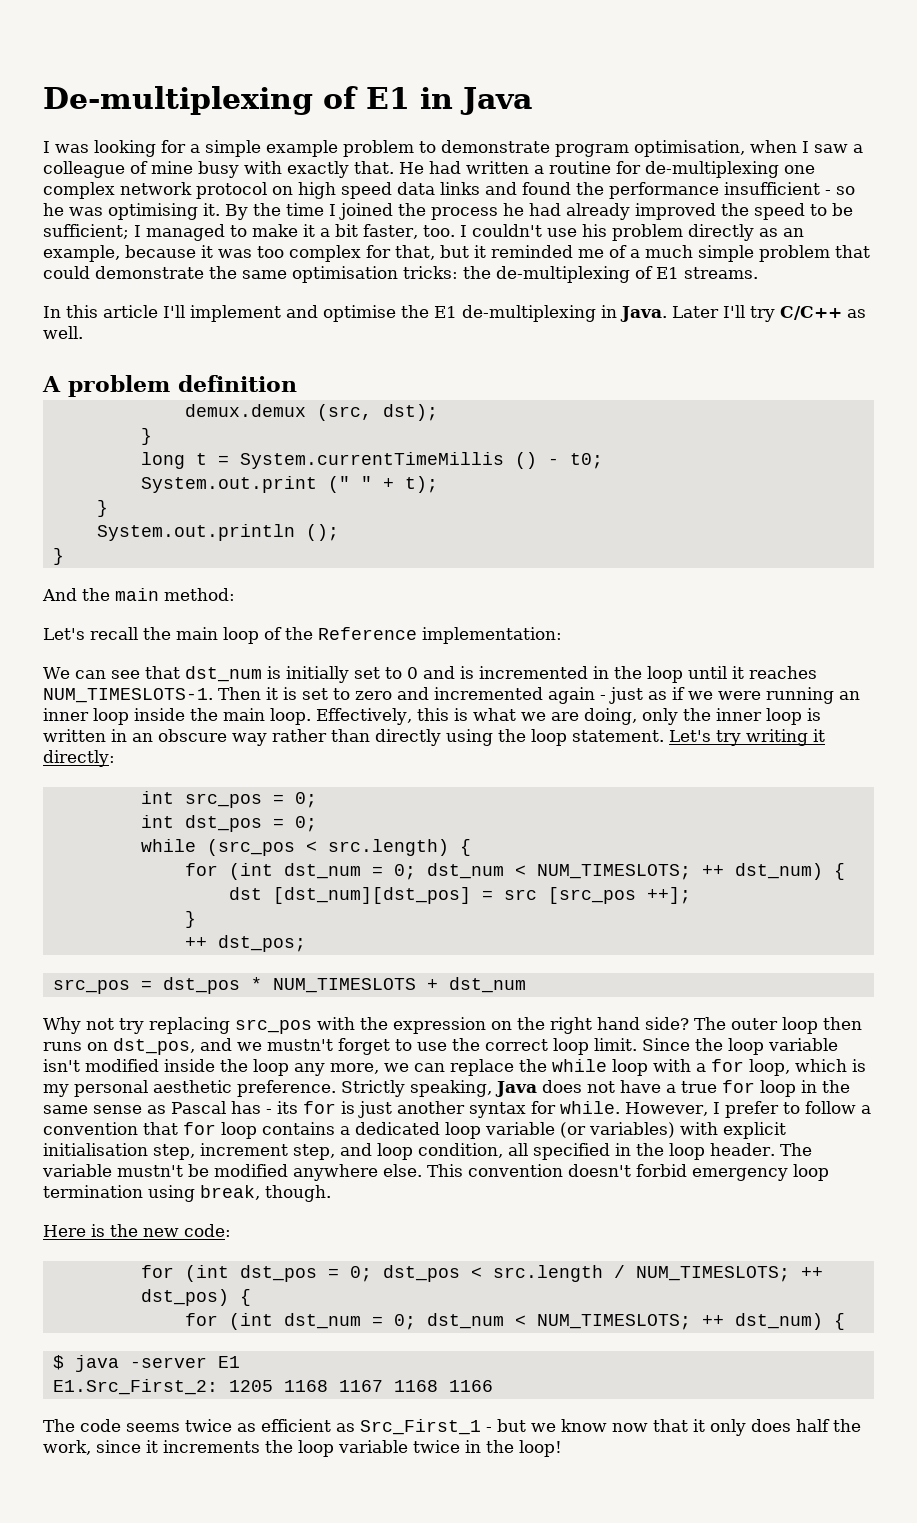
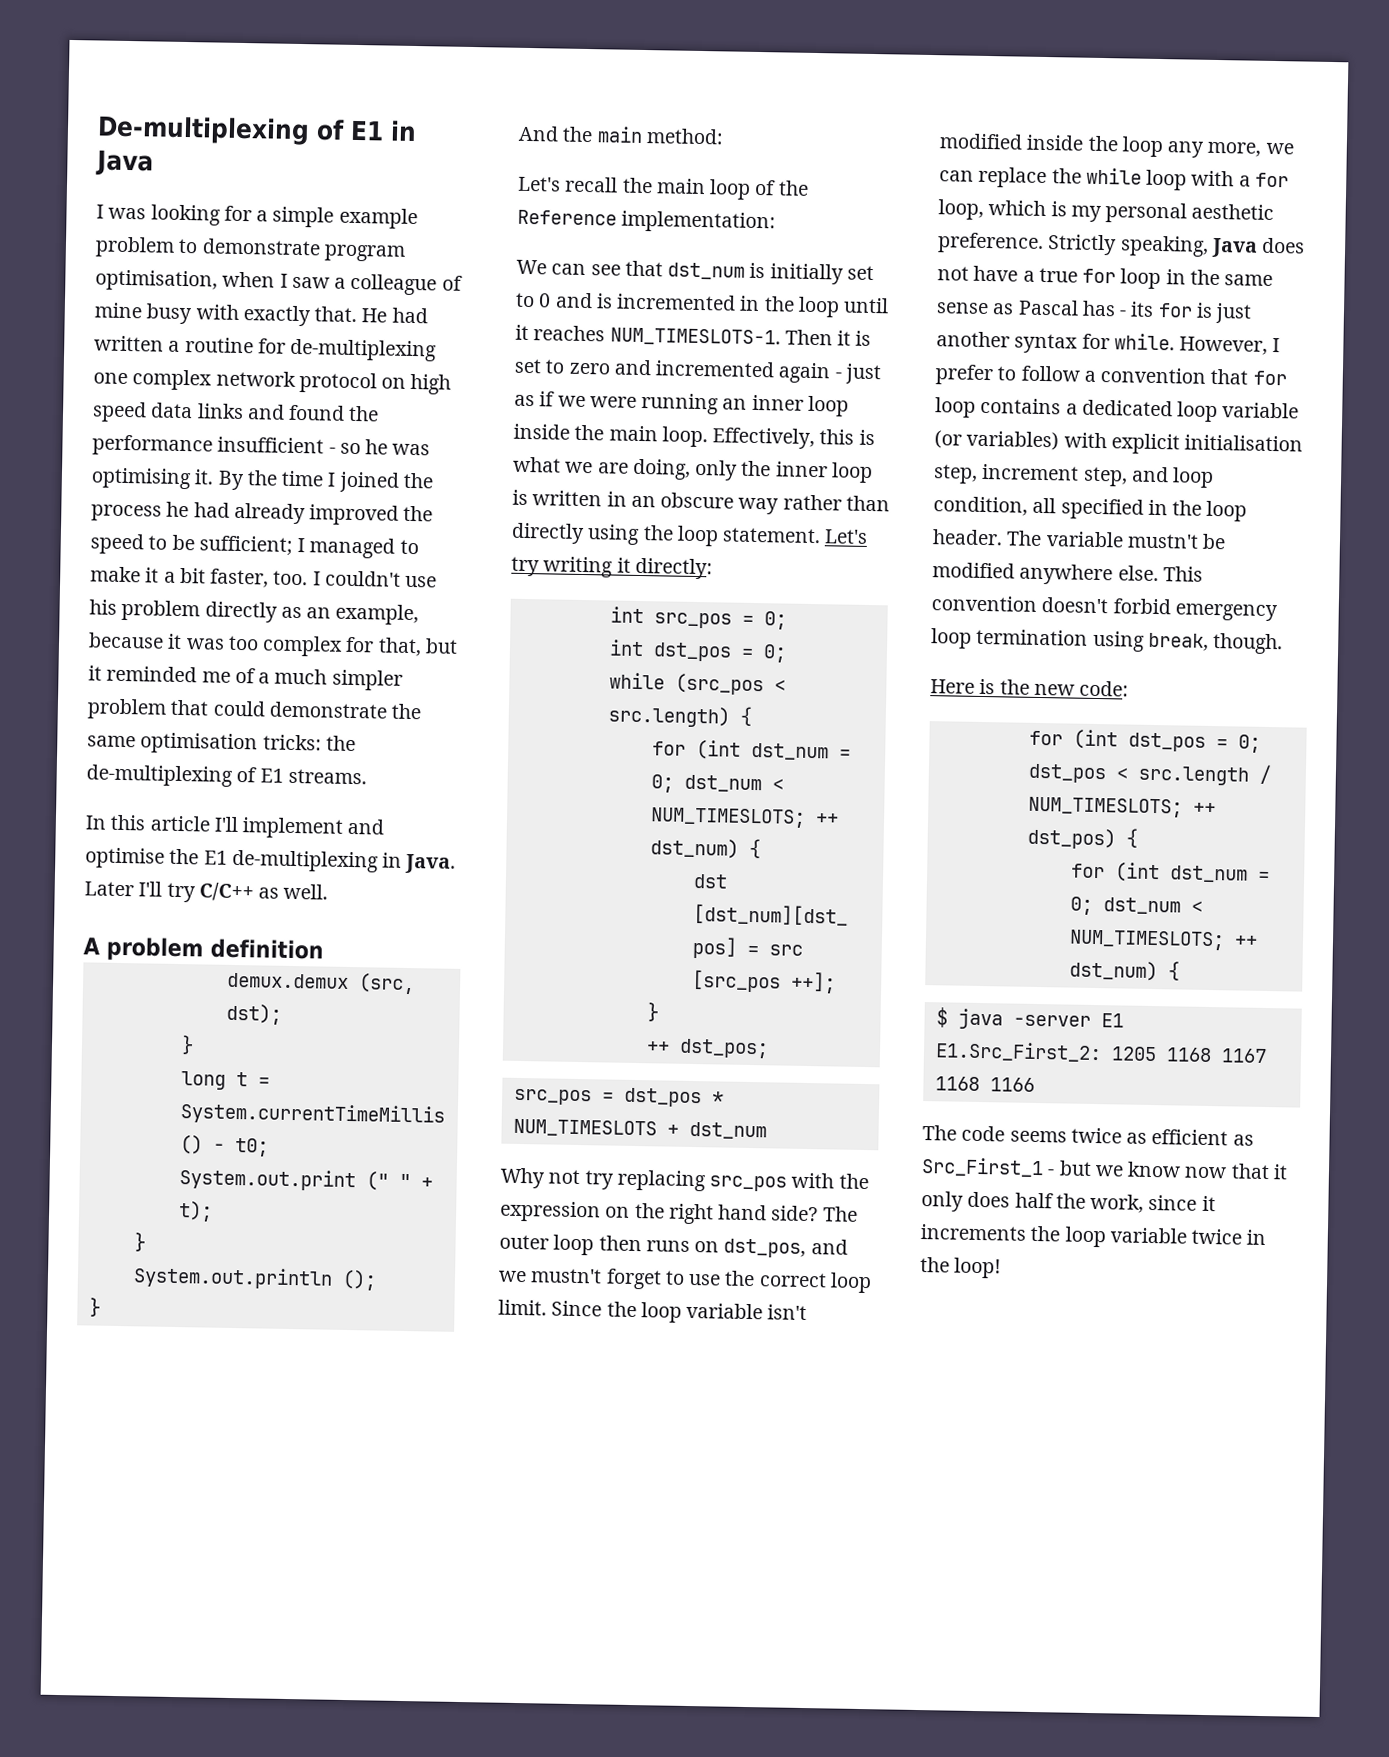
- I couldn't use his problem directly as an example, because it was too complex for that, but it reminded me of a much simple problem that could demonstrate the same optimisation tricks: the de-multiplexing of E1 streams.
+ I couldn't use his problem directly as an example, because it was too complex for that, but it reminded me of a much simpler problem that could demonstrate the same optimisation tricks: the de-multiplexing of E1 streams.

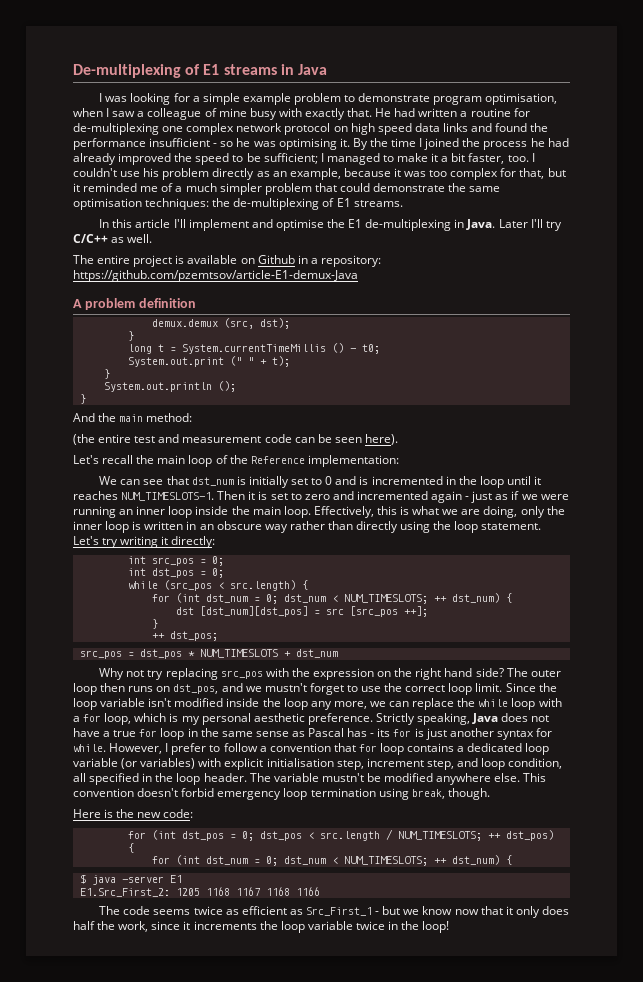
- De-multiplexing of E1 in Java
+ De-multiplexing of E1 streams in Java
- I couldn't use his problem directly as an example, because it was too complex for that, but it reminded me of a much simpler problem that could demonstrate the same optimisation tricks: the de-multiplexing of E1 streams.
+ I couldn't use his problem directly as an example, because it was too complex for that, but it reminded me of a much simpler problem that could demonstrate the same optimisation techniques: the de-multiplexing of E1 streams.
+ The entire project is available on Github in a repository: https://github.com/pzemtsov/article-E1-demux-Java
+ (the entire test and measurement code can be seen here).

